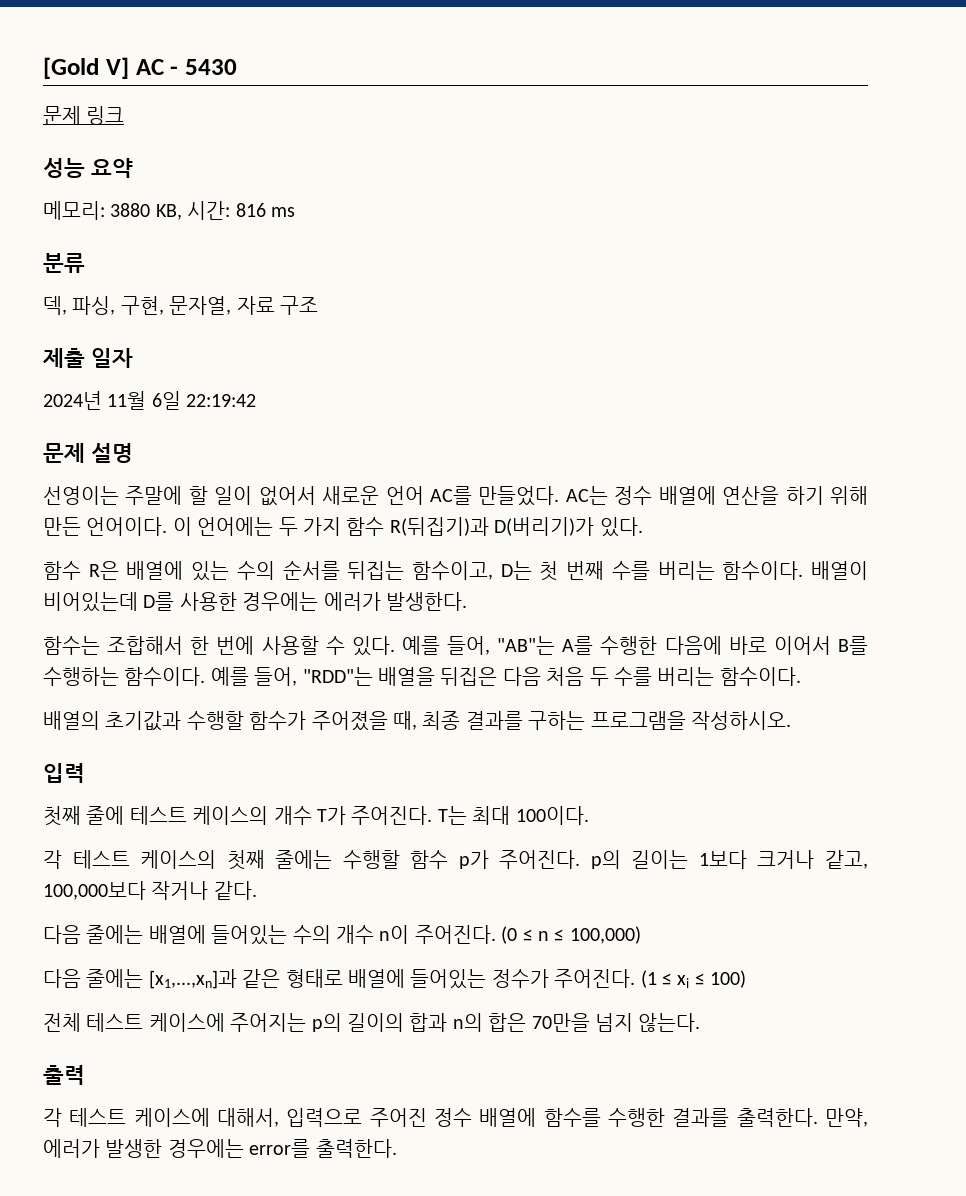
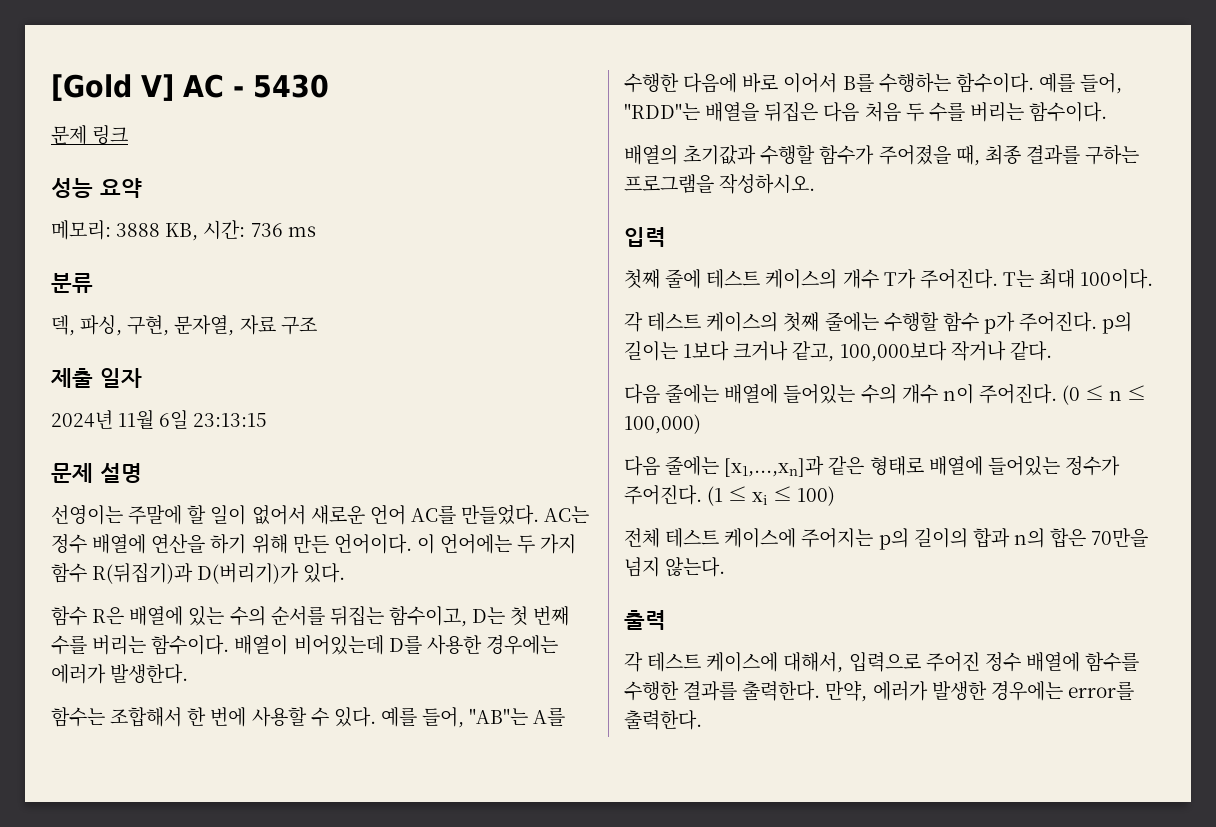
- 메모리: 3880 KB, 시간: 816 ms
+ 메모리: 3888 KB, 시간: 736 ms
- 2024년 11월 6일 22:19:42
+ 2024년 11월 6일 23:13:15

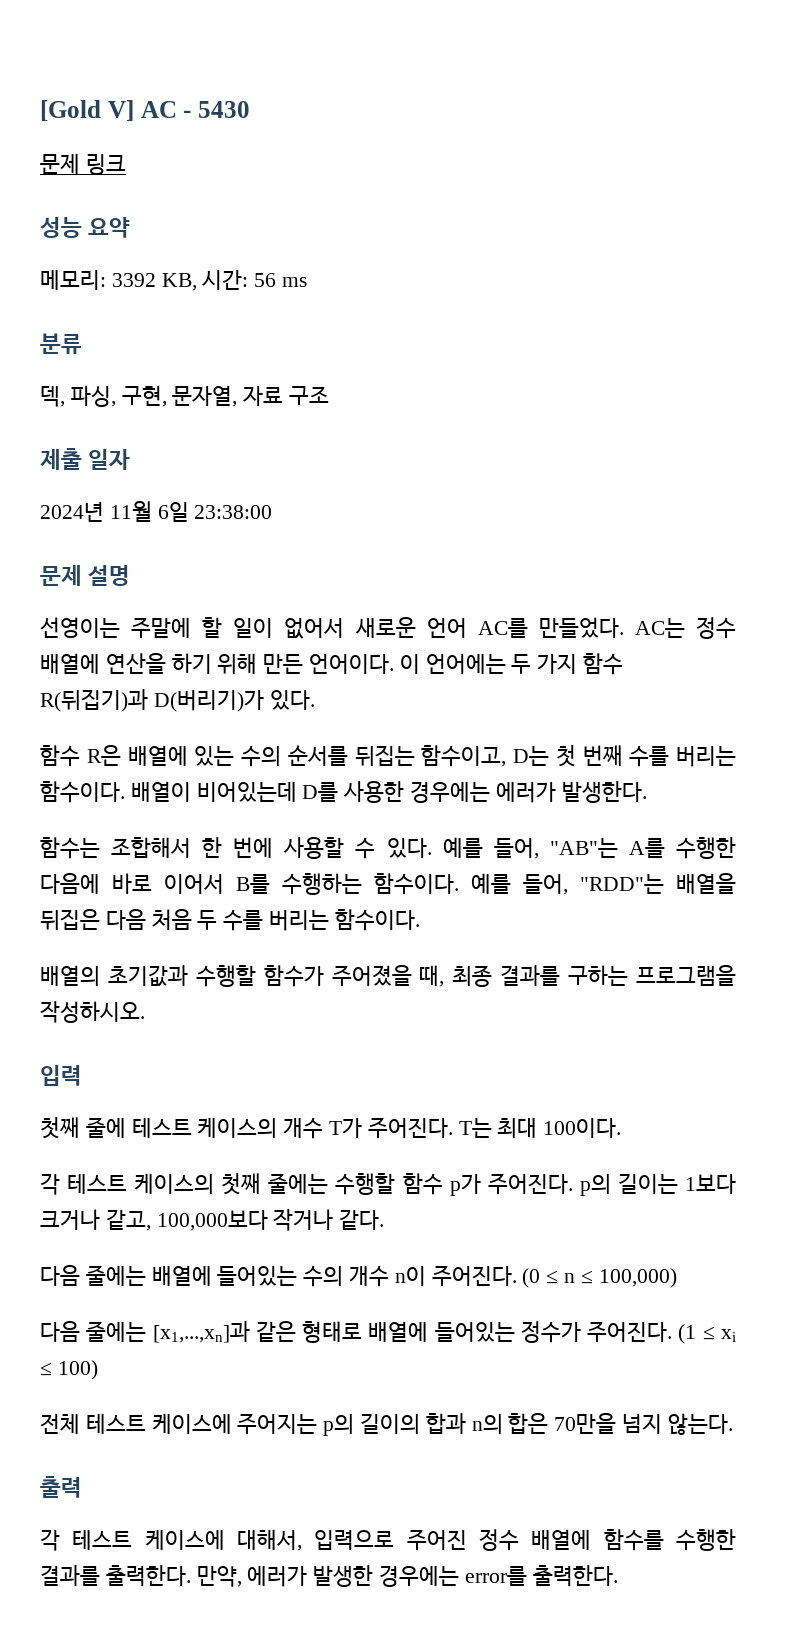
- 메모리: 3888 KB, 시간: 736 ms
+ 메모리: 3392 KB, 시간: 56 ms
- 2024년 11월 6일 23:13:15
+ 2024년 11월 6일 23:38:00

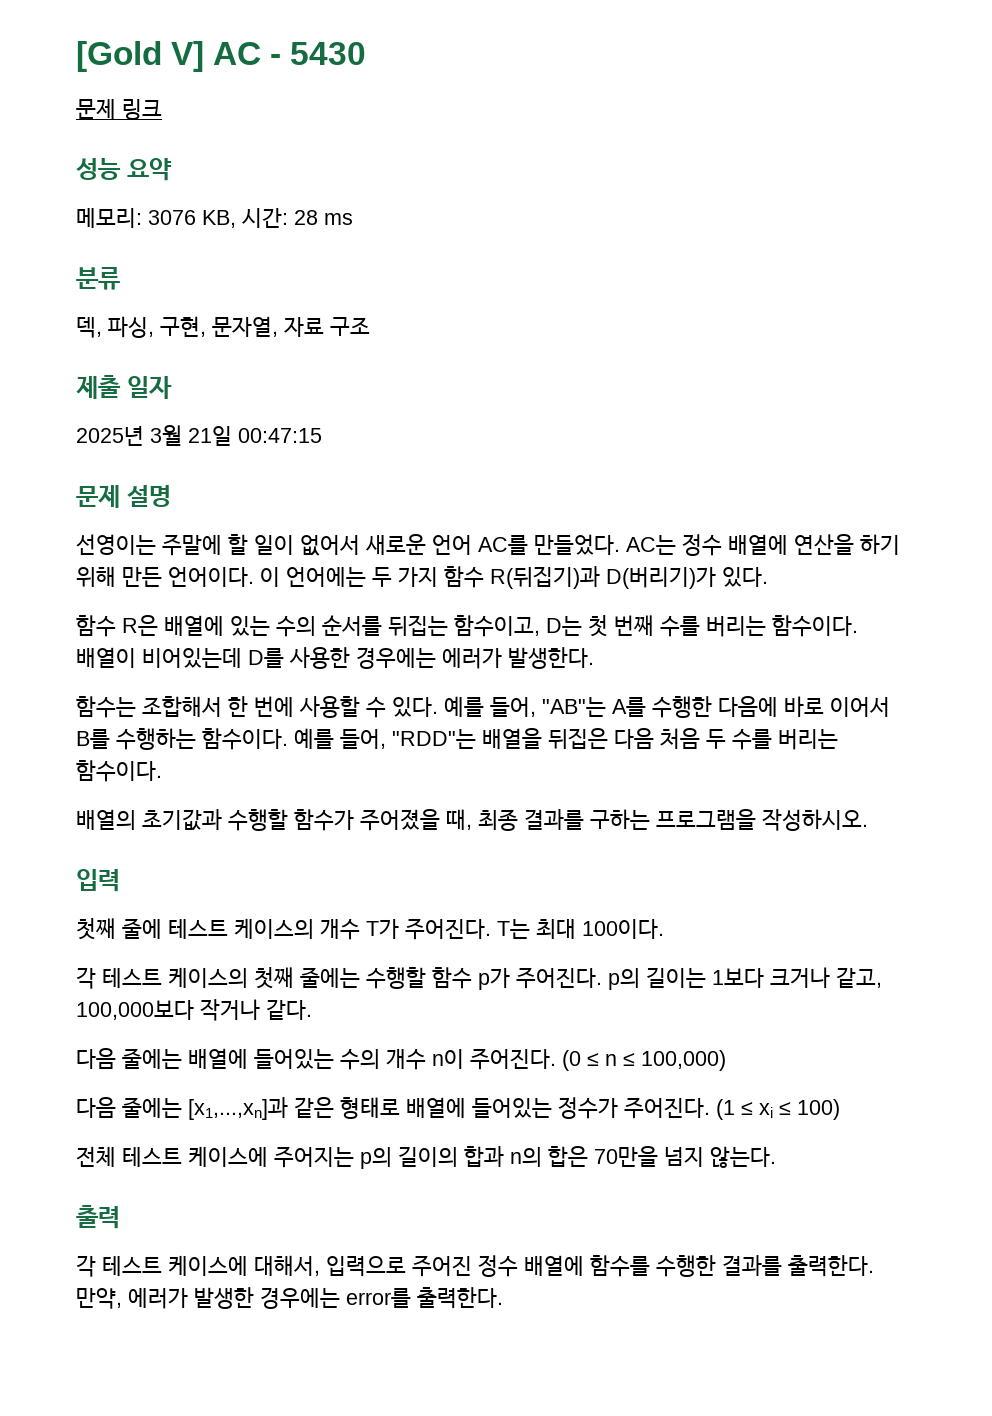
- 메모리: 3392 KB, 시간: 56 ms
+ 메모리: 3076 KB, 시간: 28 ms
- 2024년 11월 6일 23:38:00
+ 2025년 3월 21일 00:47:15

